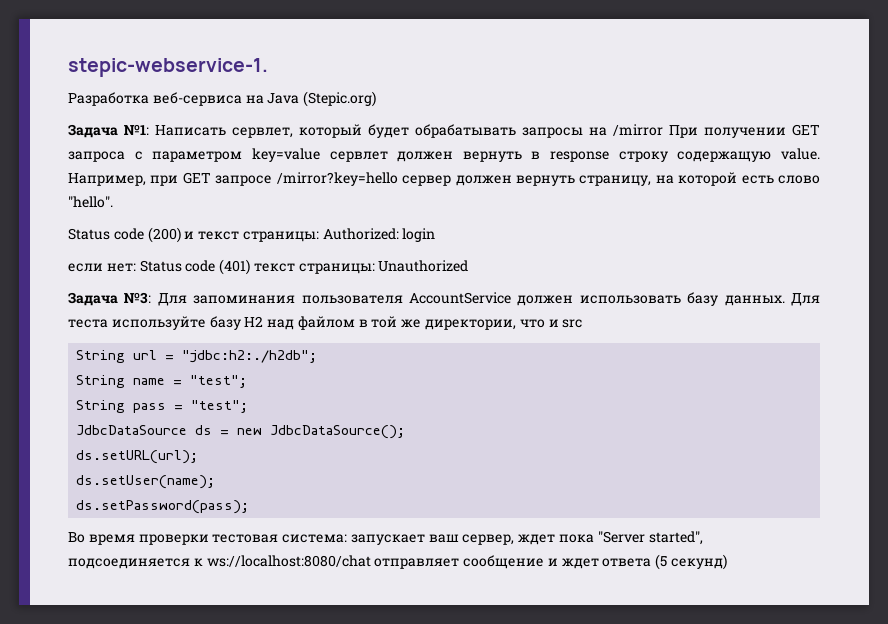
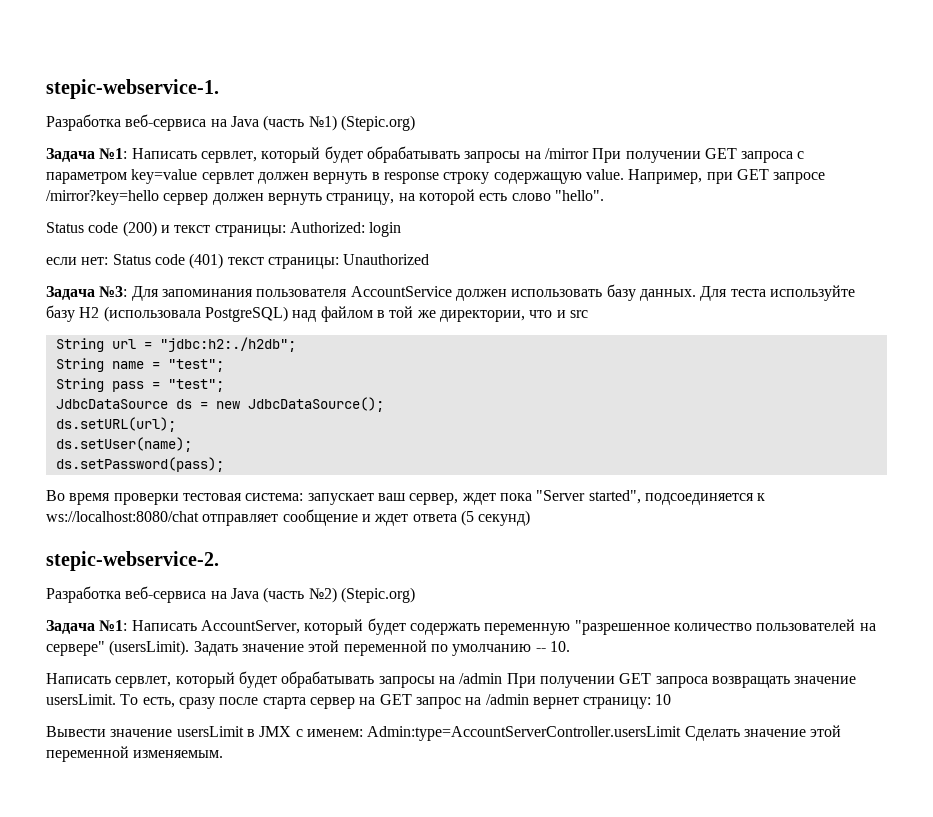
- Разработка веб-сервиса на Java (Stepic.org)
+ Разработка веб-сервиса на Java (часть №1) (Stepic.org)
- Для теста используйте базу H2 над файлом в той же директории, что и src
+ Для теста используйте базу H2 (использовала PostgreSQL) над файлом в той же директории, что и src
+ stepic-webservice-2.
+ Разработка веб-сервиса на Java (часть №2) (Stepic.org)
+ Задача №1: Написать AccountServer, который будет содержать переменную "разрешенное количество пользователей на сервере" (usersLimit). Задать значение этой переменной по умолчанию -- 10.
+ Написать сервлет, который будет обрабатывать запросы на /admin При получении GET запроса возвращать значение usersLimit. То есть, сразу после старта сервер на GET запрос на /admin вернет страницу: 10
+ Вывести значение usersLimit в JMX с именем: Admin:type=AccountServerController.usersLimit Сделать значение этой переменной изменяемым.

